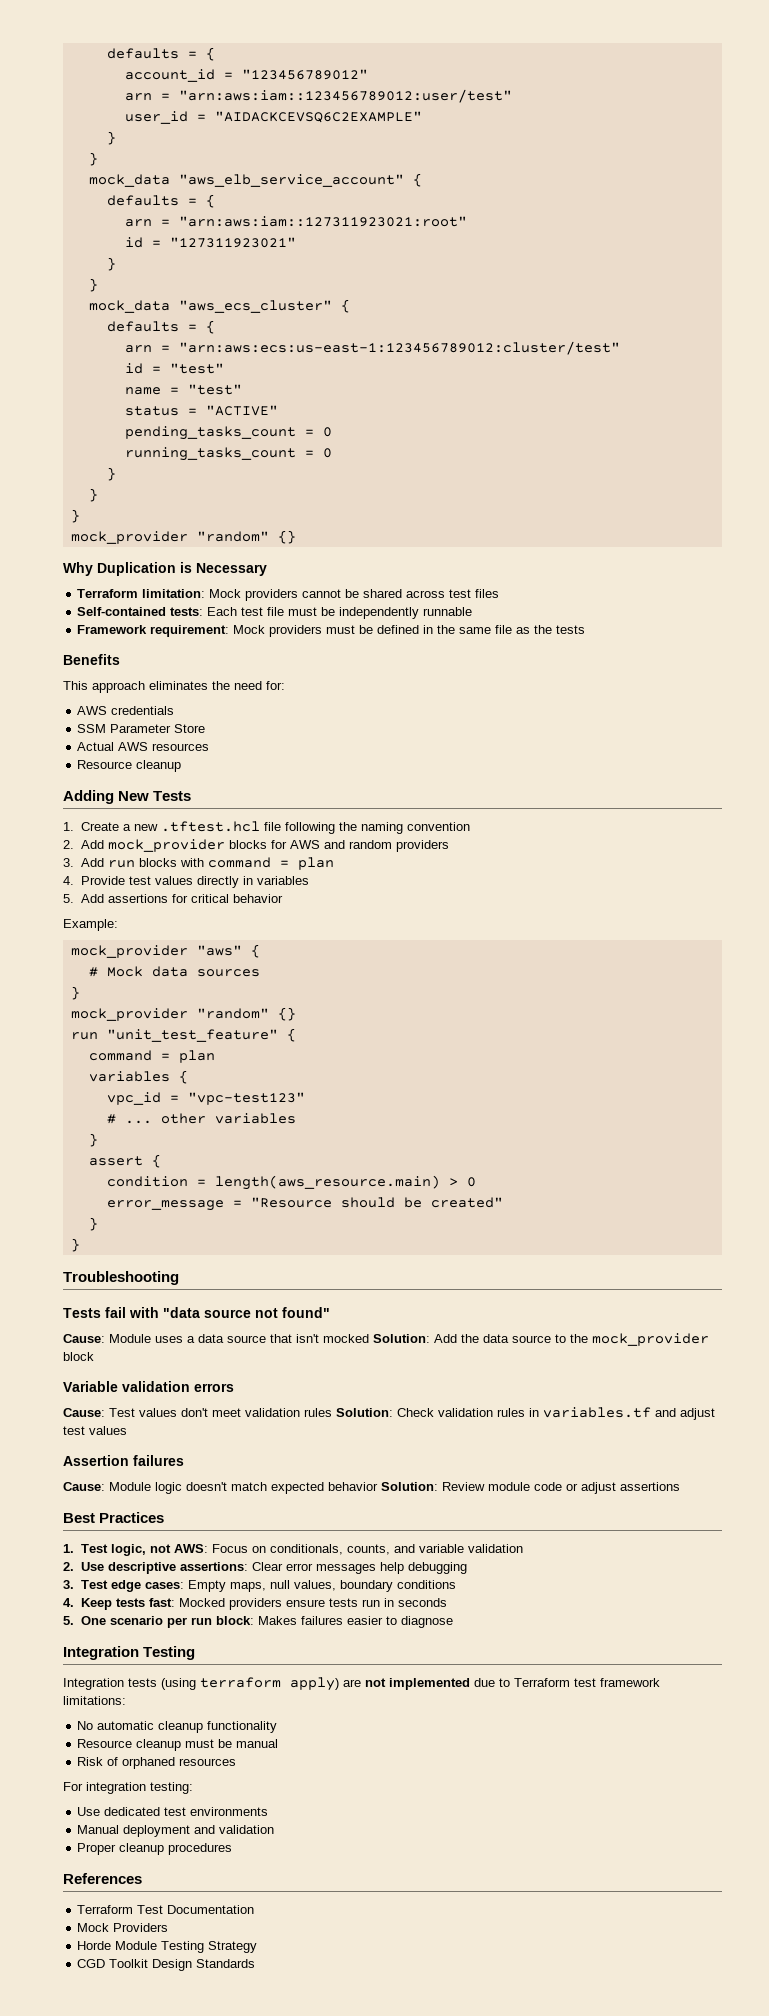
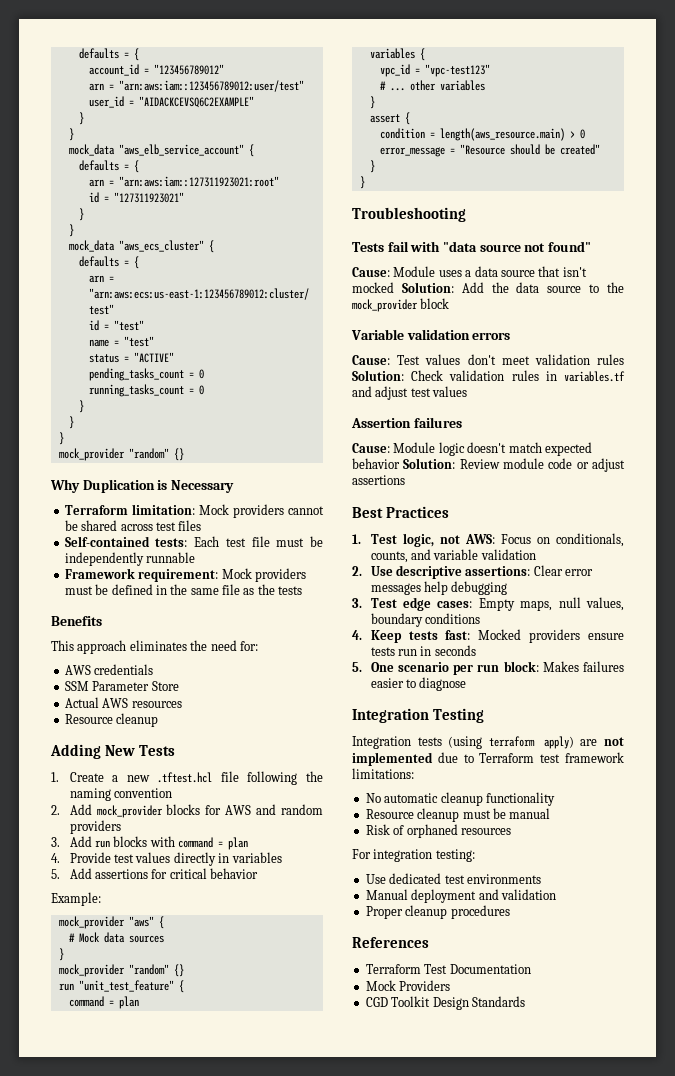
- Horde Module Testing Strategy

